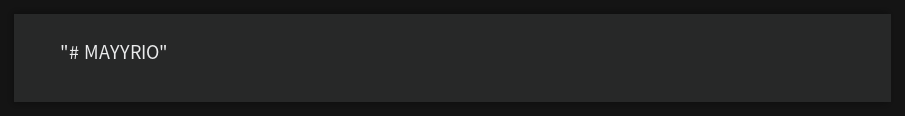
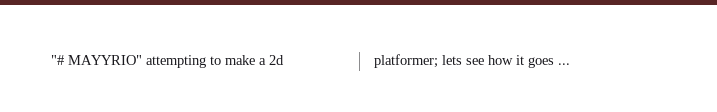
- "# MAYYRIO"
+ "# MAYYRIO" attempting to make a 2d platformer; lets see how it goes ...

